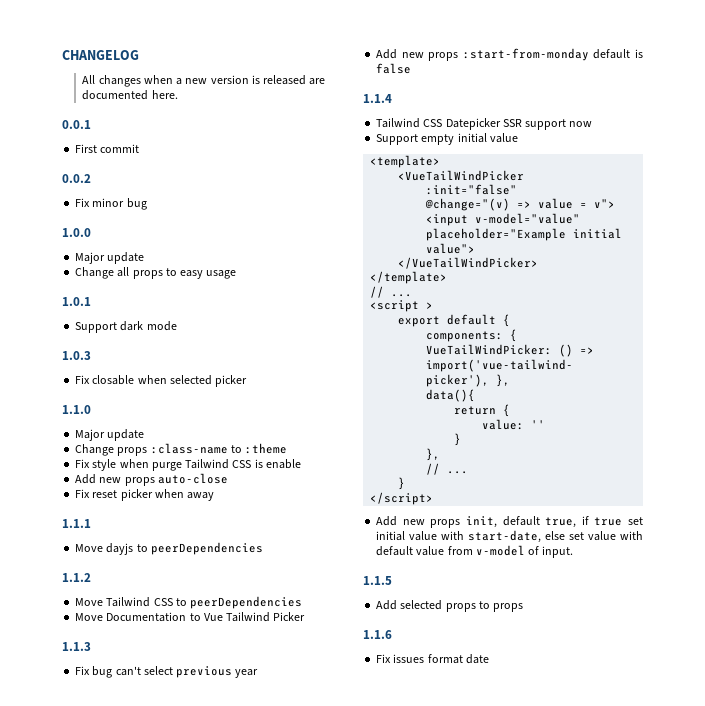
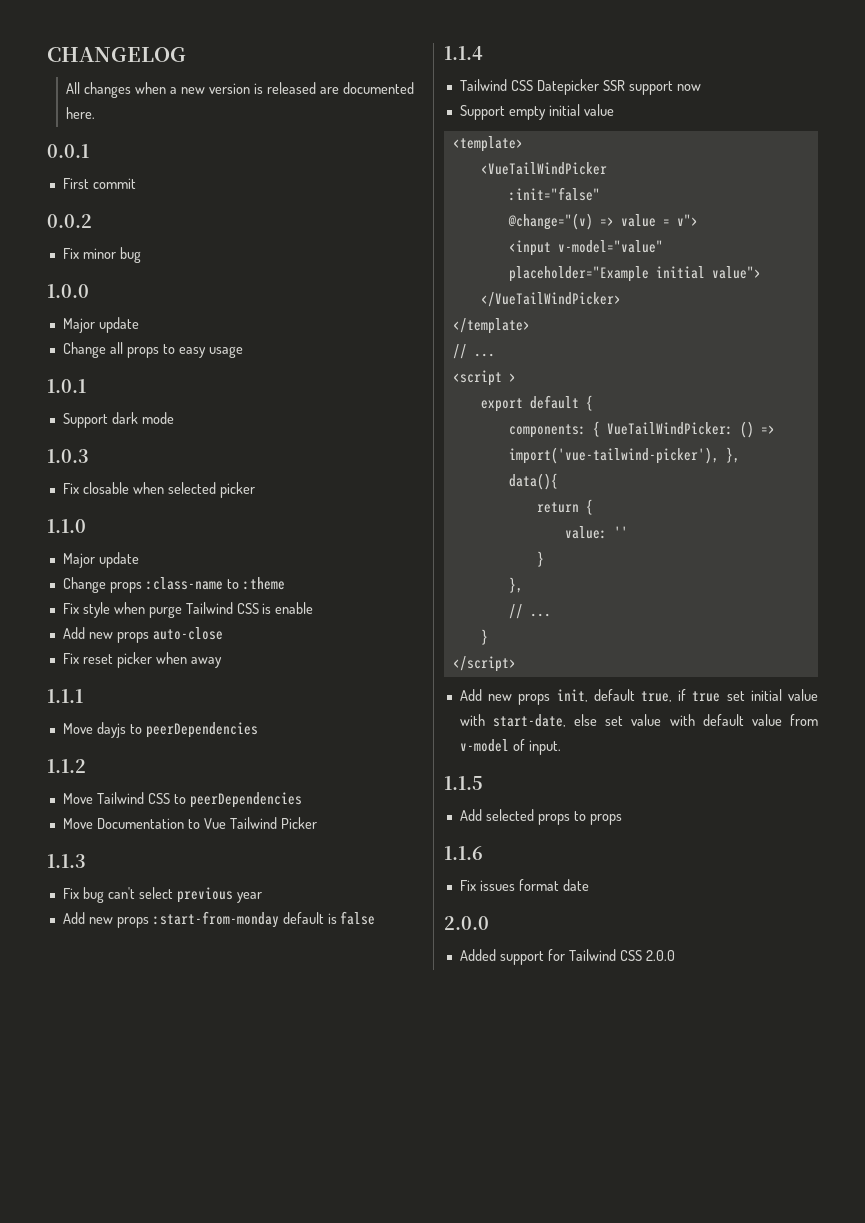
  Fix issues format date
+ 2.0.0
+ Added support for Tailwind CSS 2.0.0

